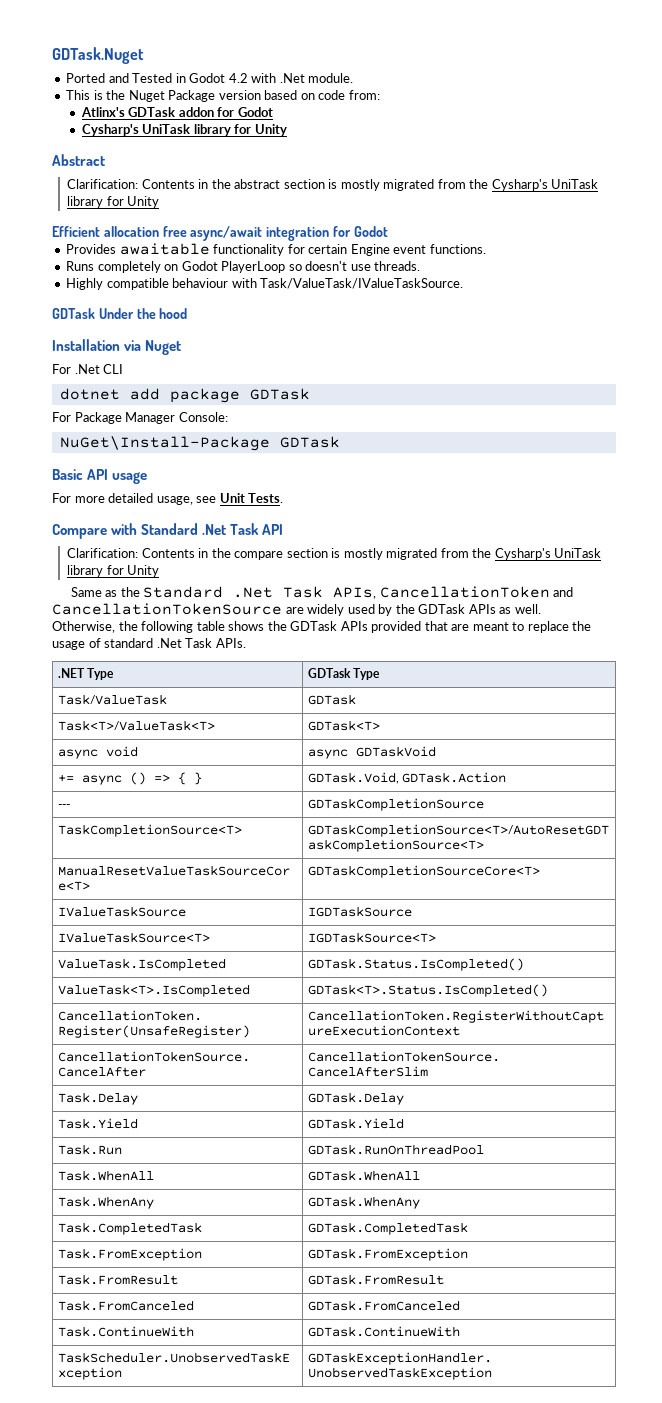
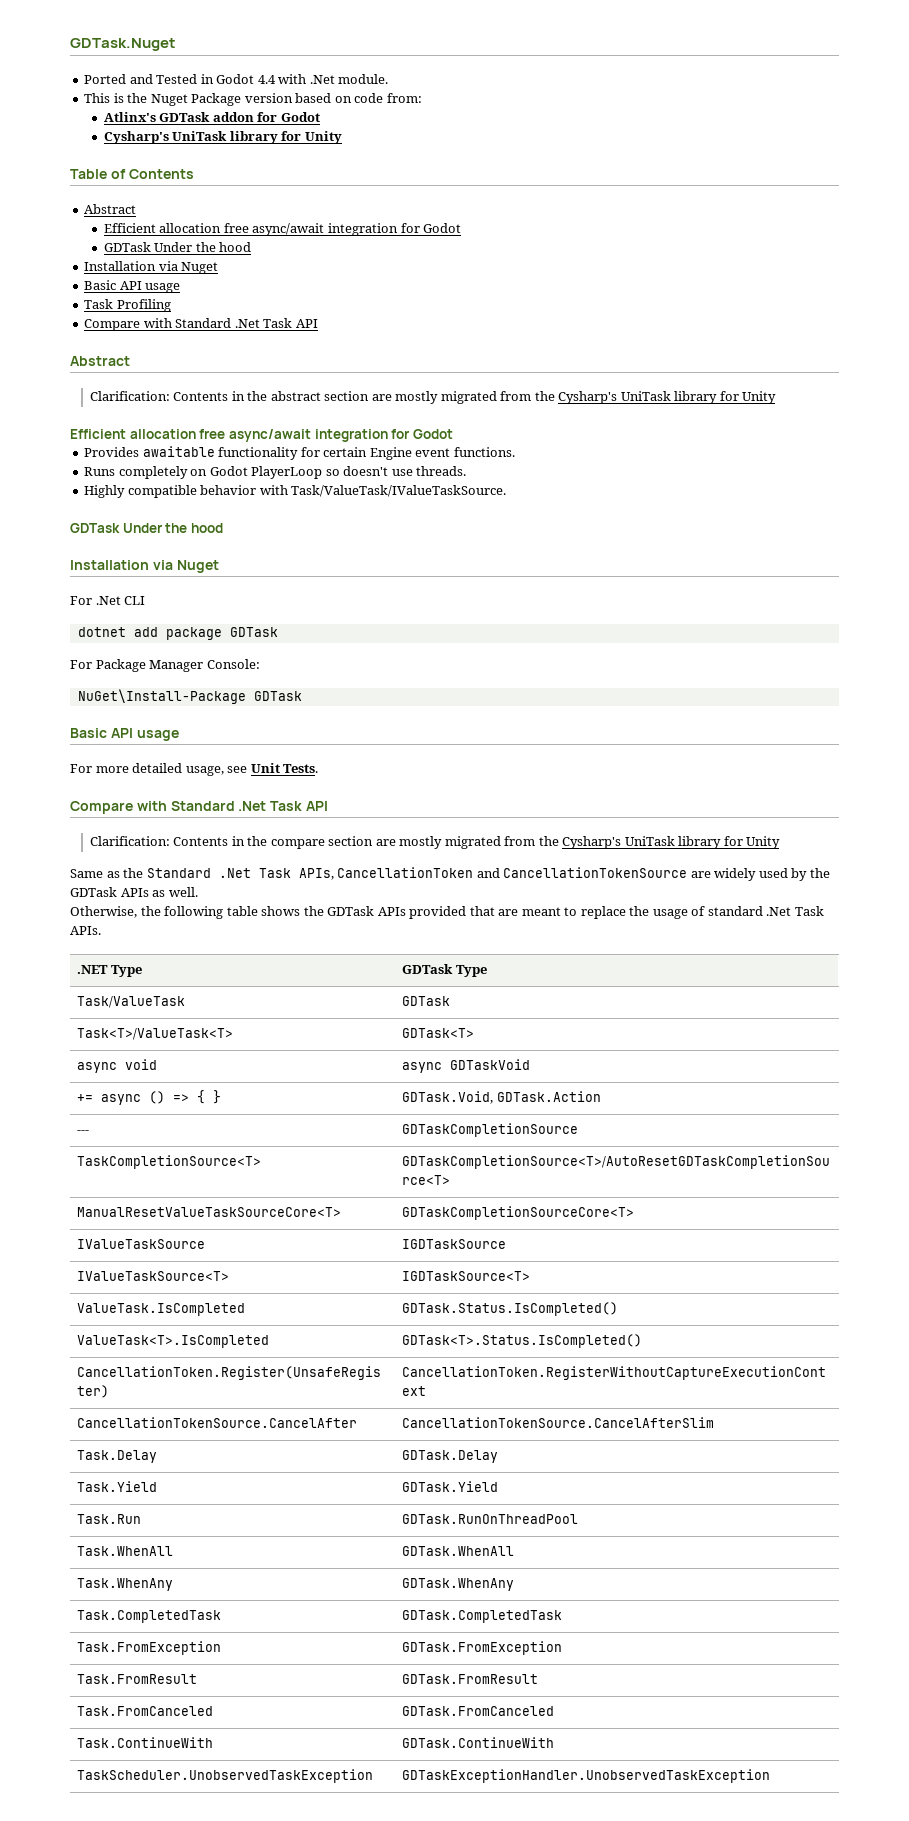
- Ported and Tested in Godot 4.2 with .Net module.
+ Ported and Tested in Godot 4.4 with .Net module.
+ Table of Contents
+ Abstract
+ Efficient allocation free async/await integration for Godot
+ GDTask Under the hood
+ Installation via Nuget
+ Basic API usage
+ Task Profiling
+ Compare with Standard .Net Task API
- Clarification: Contents in the abstract section is mostly migrated from the Cysharp's UniTask library for Unity
+ Clarification: Contents in the abstract section are mostly migrated from the Cysharp's UniTask library for Unity
- Highly compatible behaviour with Task/ValueTask/IValueTaskSource.
+ Highly compatible behavior with Task/ValueTask/IValueTaskSource.
- Clarification: Contents in the compare section is mostly migrated from the Cysharp's UniTask library for Unity
+ Clarification: Contents in the compare section are mostly migrated from the Cysharp's UniTask library for Unity

